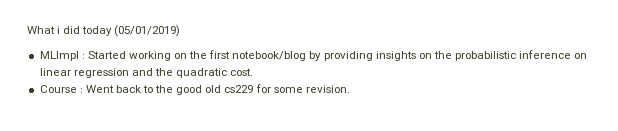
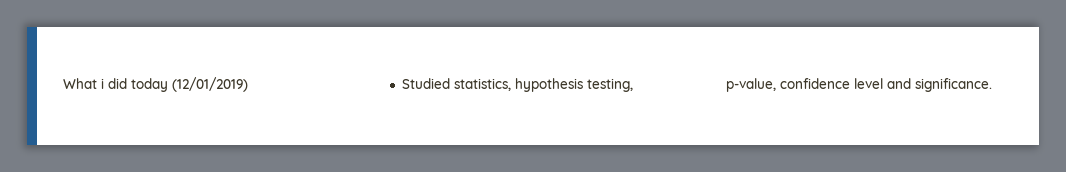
- What i did today (05/01/2019)
- MLImpl : Started working on the first notebook/blog by providing insights on the probabilistic inference on linear regression and the quadratic cost.
- Course : Went back to the good old cs229 for some revision.
+ What i did today (12/01/2019)
+ Studied statistics, hypothesis testing, p-value, confidence level and significance.

